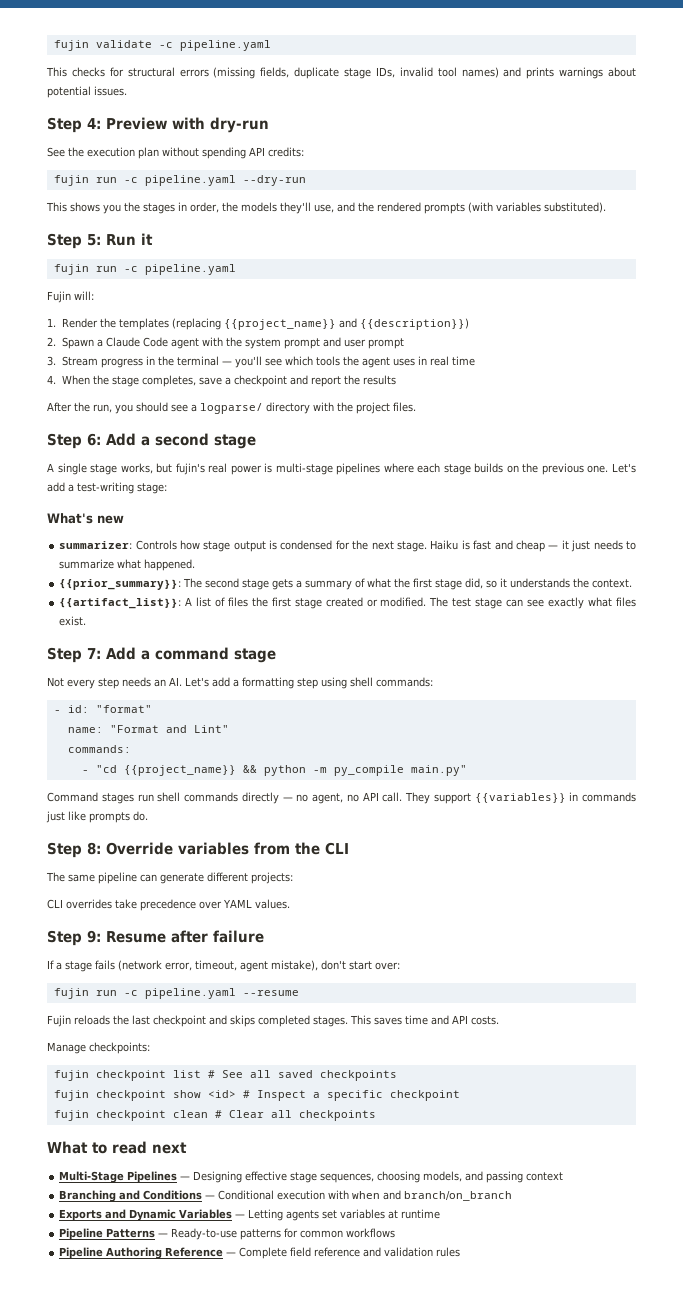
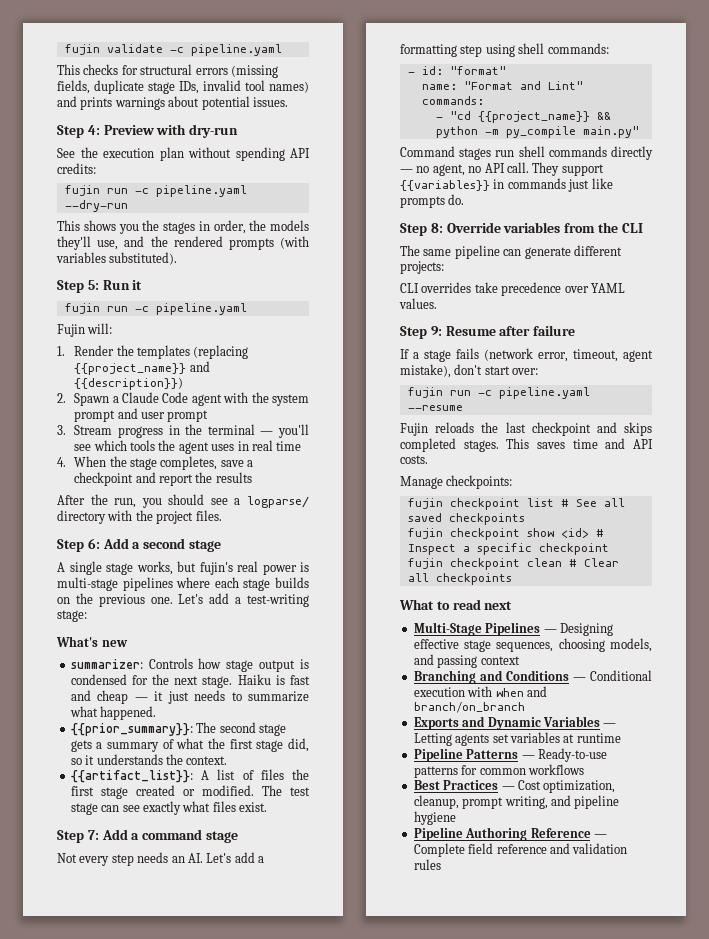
+ Best Practices — Cost optimization, cleanup, prompt writing, and pipeline hygiene

